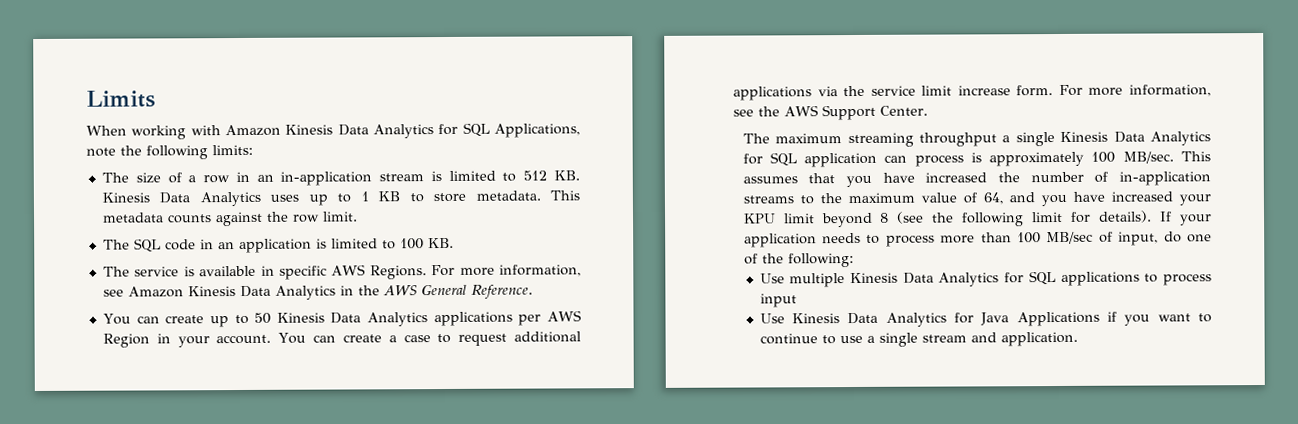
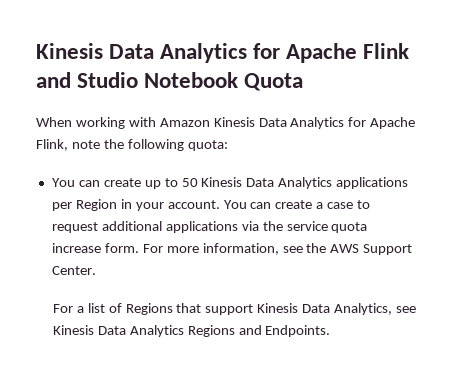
- Limits
+ Kinesis Data Analytics for Apache Flink and Studio Notebook Quota
- When working with Amazon Kinesis Data Analytics for SQL Applications, note the following limits:
- The size of a row in an in-application stream is limited to 512 KB. Kinesis Data Analytics uses up to 1 KB to store metadata. This metadata counts against the row limit.
- The SQL code in an application is limited to 100 KB.
- The service is available in specific AWS Regions. For more information, see Amazon Kinesis Data Analytics in the AWS General Reference.
+ When working with Amazon Kinesis Data Analytics for Apache Flink, note the following quota:
- You can create up to 50 Kinesis Data Analytics applications per AWS Region in your account.
+ You can create up to 50 Kinesis Data Analytics applications per Region in your account.
- You can create a case to request additional applications via the service limit increase form.
+ You can create a case to request additional applications via the service quota increase form.
- The maximum streaming throughput a single Kinesis Data Analytics for SQL application can process is approximately 100 MB/sec. This assumes that you have increased the number of in-application streams to the maximum value of 64, and you have increased your KPU limit beyond 8 (see the following limit for details). If your application needs to process more than 100 MB/sec of input, do one of the following:
- Use multiple Kinesis Data Analytics for SQL applications to process input
- Use Kinesis Data Analytics for Java Applications if you want to continue to use a single stream and application.
+ For a list of Regions that support Kinesis Data Analytics, see Kinesis Data Analytics Regions and Endpoints.

